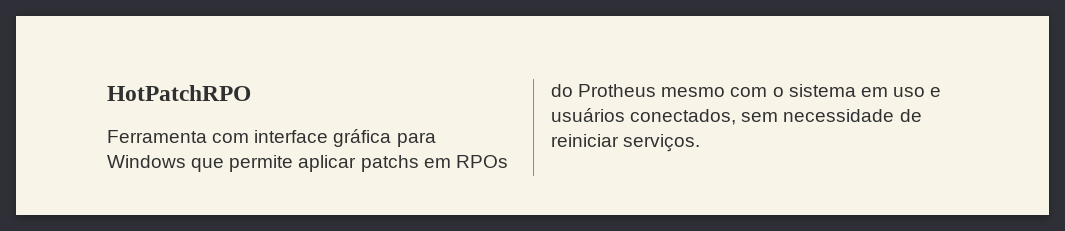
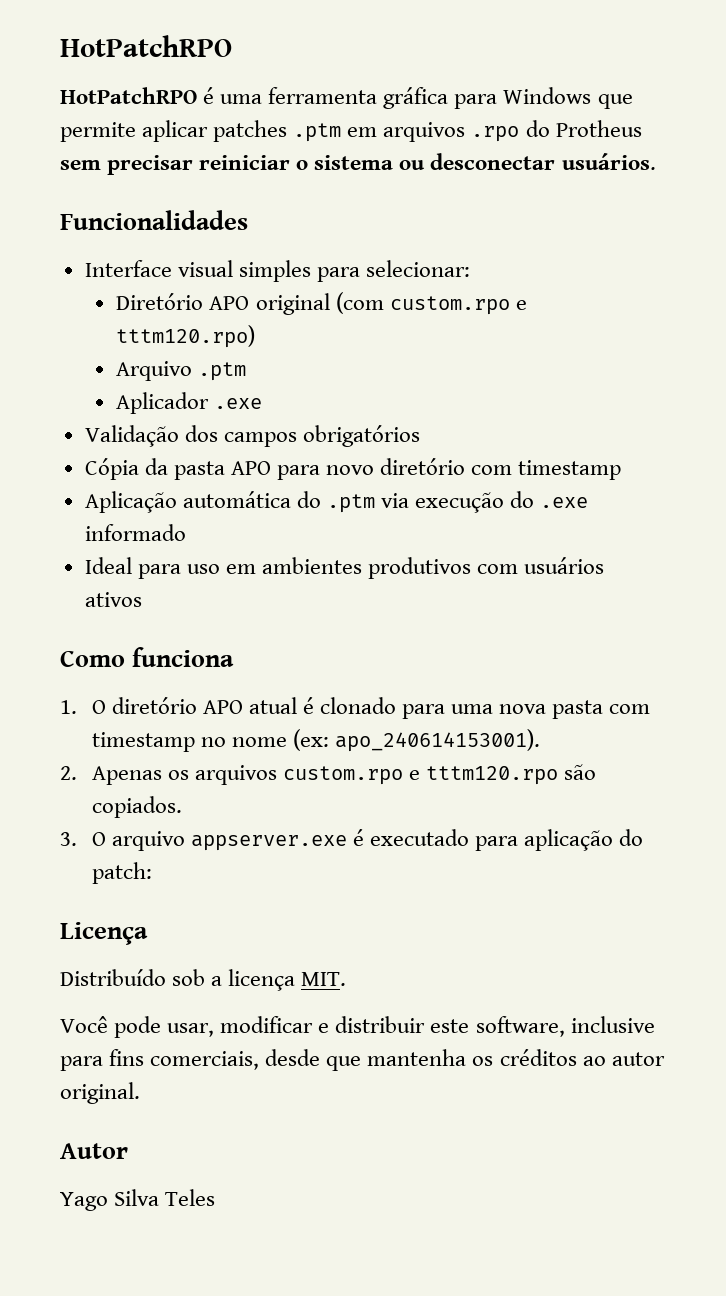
- Ferramenta com interface gráfica para Windows que permite aplicar patchs em RPOs do Protheus mesmo com o sistema em uso e usuários conectados, sem necessidade de reiniciar serviços.
+ HotPatchRPO é uma ferramenta gráfica para Windows que permite aplicar patches .ptm em arquivos .rpo do Protheus sem precisar reiniciar o sistema ou desconectar usuários.
+ Funcionalidades
+ Interface visual simples para selecionar:
+ Diretório APO original (com custom.rpo e tttm120.rpo)
+ Arquivo .ptm
+ Aplicador .exe
+ Validação dos campos obrigatórios
+ Cópia da pasta APO para novo diretório com timestamp
+ Aplicação automática do .ptm via execução do .exe informado
+ Ideal para uso em ambientes produtivos com usuários ativos
+ Como funciona
+ 1. O diretório APO atual é clonado para uma nova pasta com timestamp no nome (ex: apo_240614153001).
+ 2. Apenas os arquivos custom.rpo e tttm120.rpo são copiados.
+ 3. O arquivo appserver.exe é executado para aplicação do patch:
+ Licença
+ Distribuído sob a licença MIT.
+ Você pode usar, modificar e distribuir este software, inclusive para fins comerciais, desde que mantenha os créditos ao autor original.
+ Autor
+ Yago Silva Teles

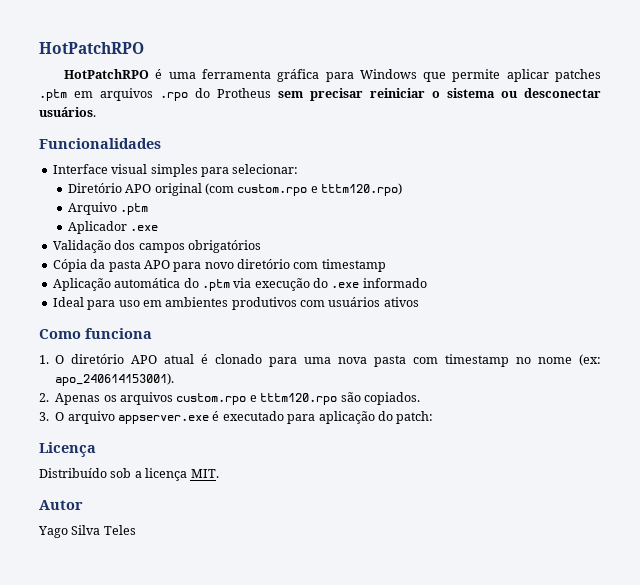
- Você pode usar, modificar e distribuir este software, inclusive para fins comerciais, desde que mantenha os créditos ao autor original.

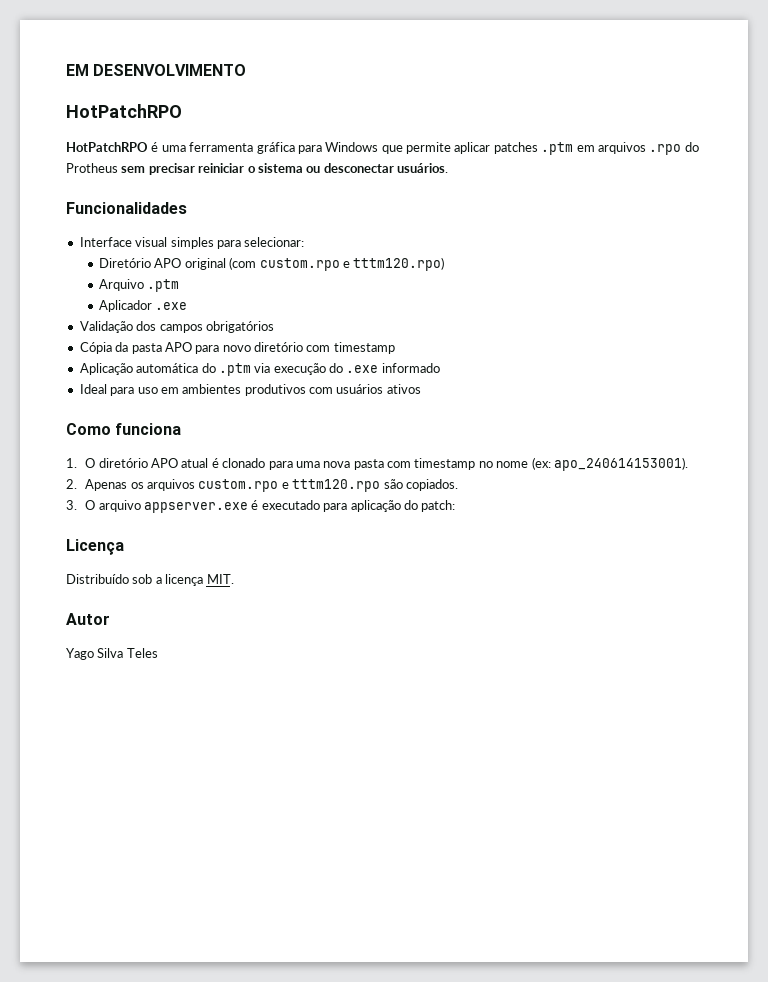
+ EM DESENVOLVIMENTO

